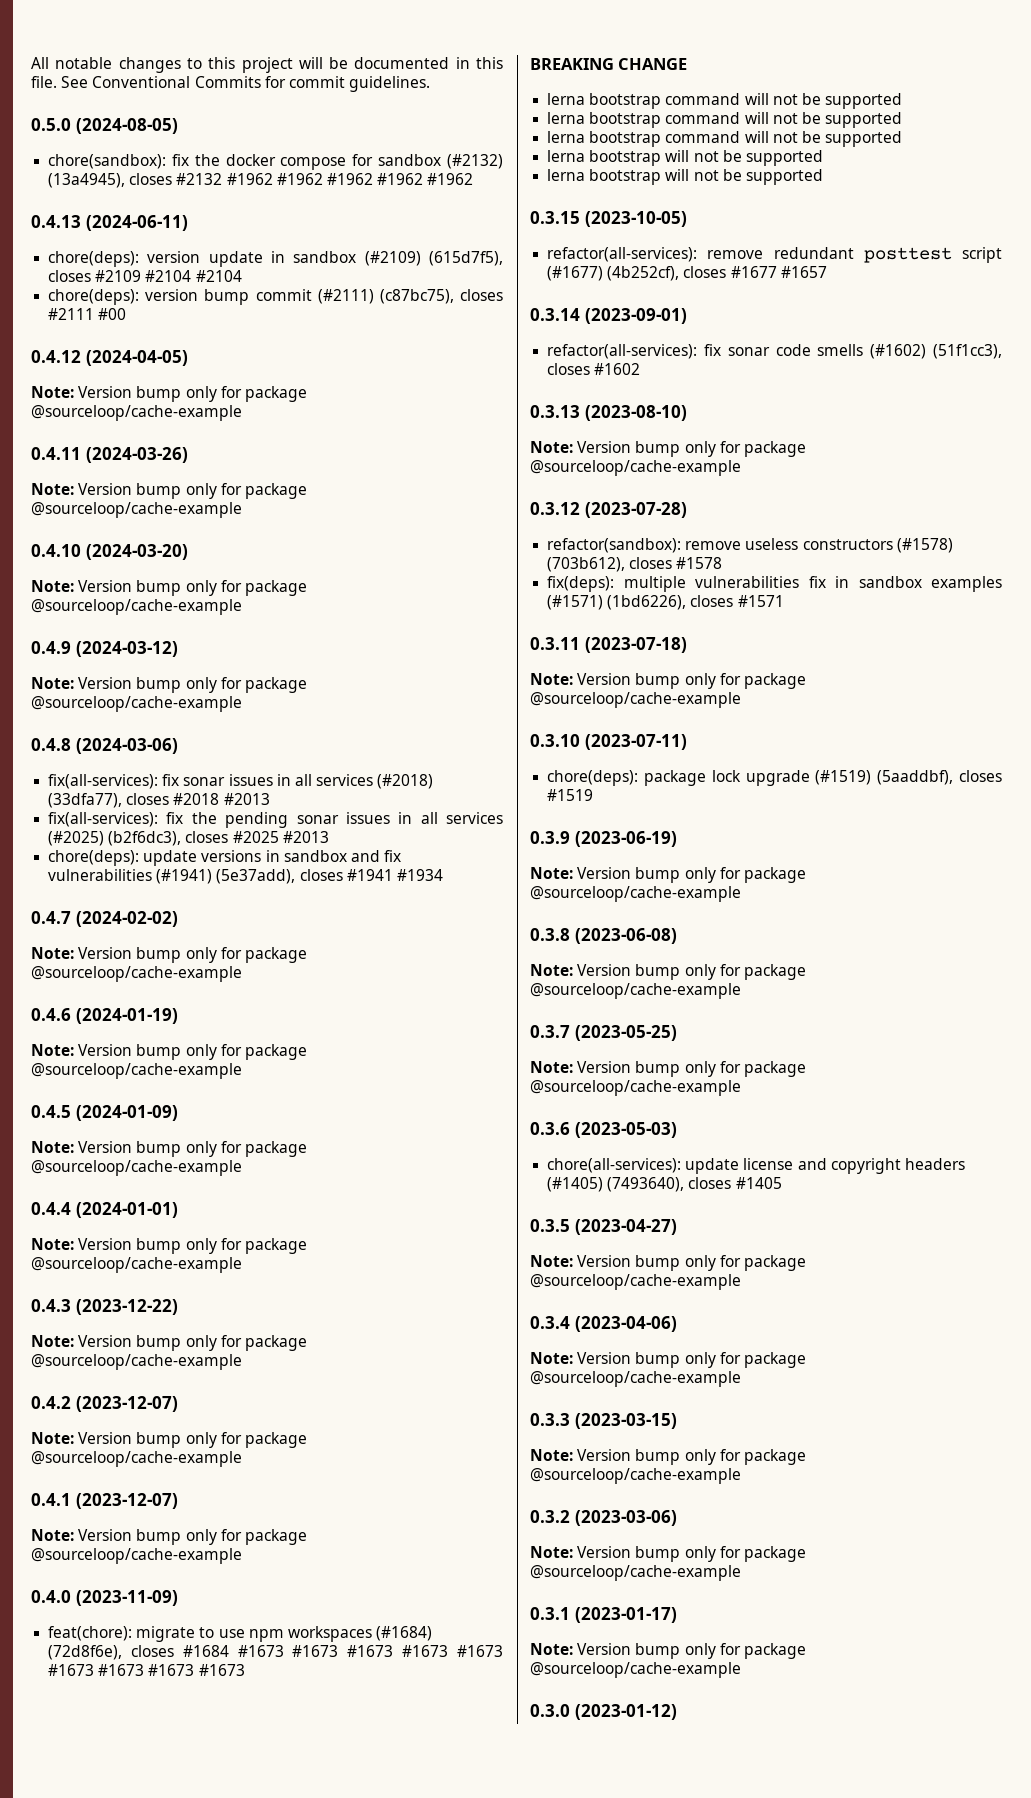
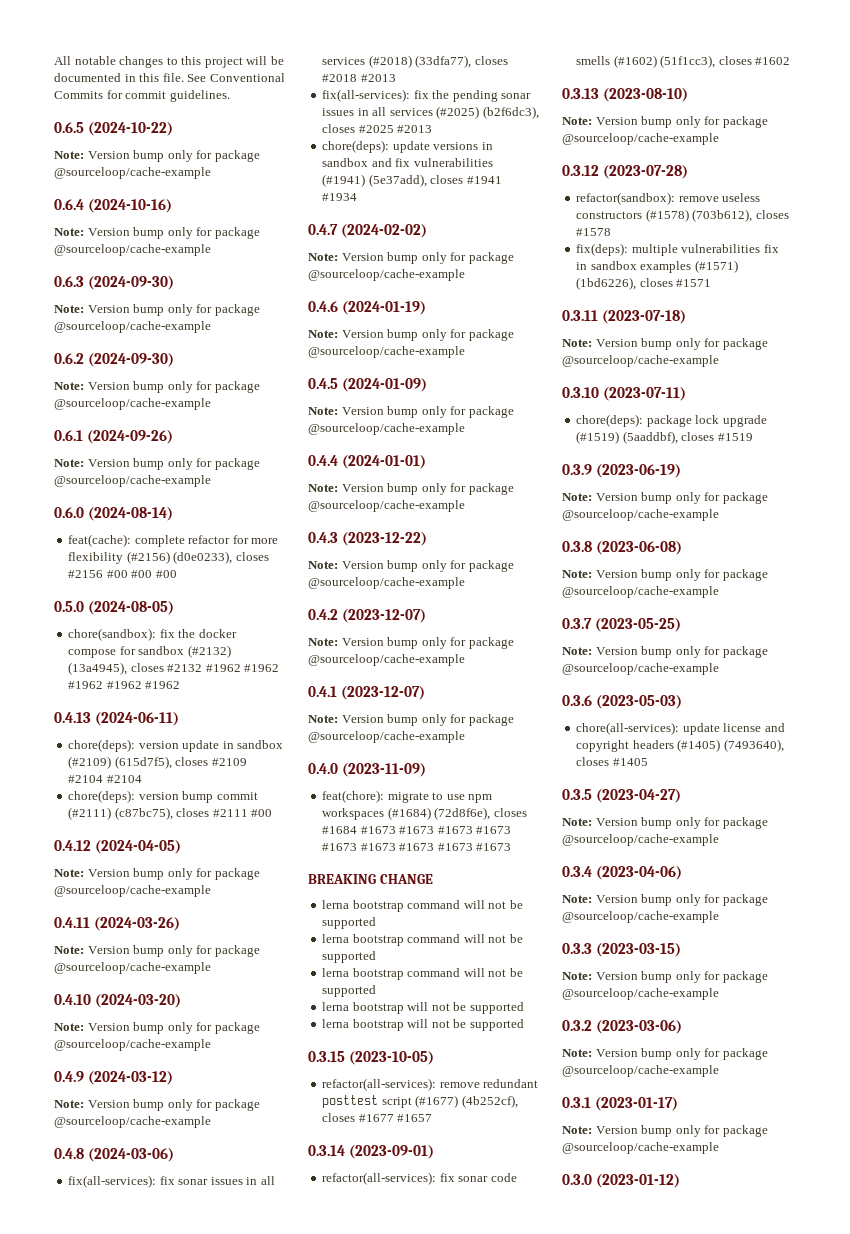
+ 0.6.5 (2024-10-22)
+ Note: Version bump only for package @sourceloop/cache-example
+ 0.6.4 (2024-10-16)
+ Note: Version bump only for package @sourceloop/cache-example
+ 0.6.3 (2024-09-30)
+ Note: Version bump only for package @sourceloop/cache-example
+ 0.6.2 (2024-09-30)
+ Note: Version bump only for package @sourceloop/cache-example
+ 0.6.1 (2024-09-26)
+ Note: Version bump only for package @sourceloop/cache-example
+ 0.6.0 (2024-08-14)
+ feat(cache): complete refactor for more flexibility (#2156) (d0e0233), closes #2156 #00 #00 #00

